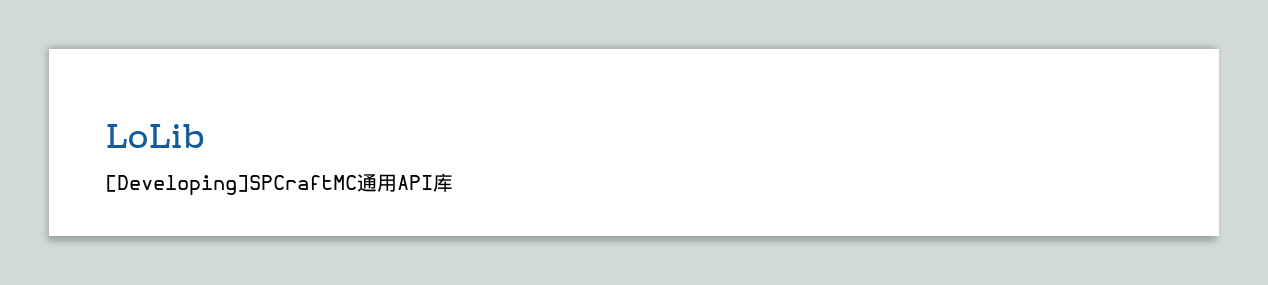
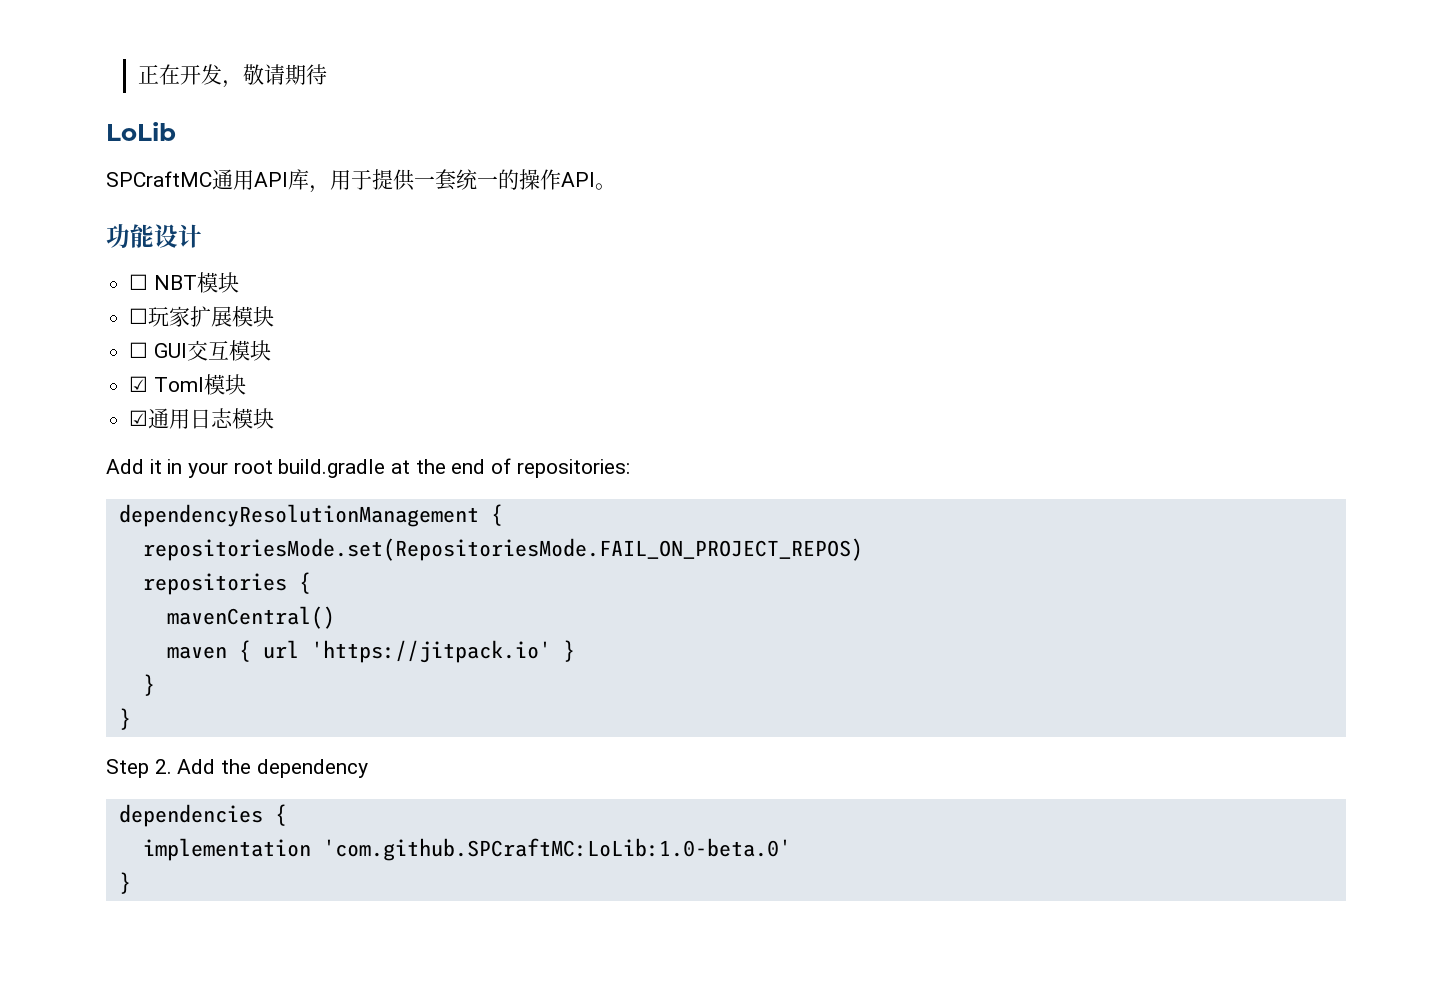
+ 正在开发，敬请期待
- [Developing]SPCraftMC通用API库
+ SPCraftMC通用API库，用于提供一套统一的操作API。
+ 功能设计
+ ☐ NBT模块
+ ☐玩家扩展模块
+ ☐ GUI交互模块
+ ☑ Toml模块
+ ☑通用日志模块
+ Add it in your root build.gradle at the end of repositories:
+ dependencyResolutionManagement {
+ repositoriesMode.set(RepositoriesMode.FAIL_ON_PROJECT_REPOS)
+ repositories {
+ mavenCentral()
+ maven { url 'https://jitpack.io' }
+ }
+ }
+ Step 2. Add the dependency
+ dependencies {
+ implementation 'com.github.SPCraftMC:LoLib:1.0-beta.0'
+ }

